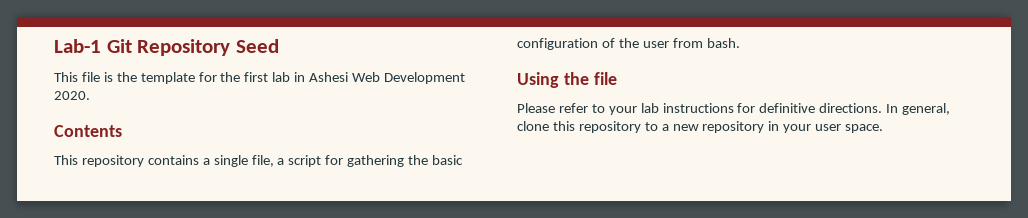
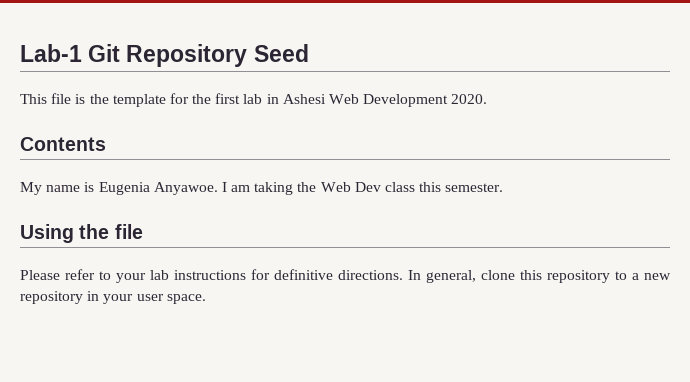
- This repository contains a single file, a script for gathering the basic configuration of the user from bash.
+ My name is Eugenia Anyawoe. I am taking the Web Dev class this semester.

